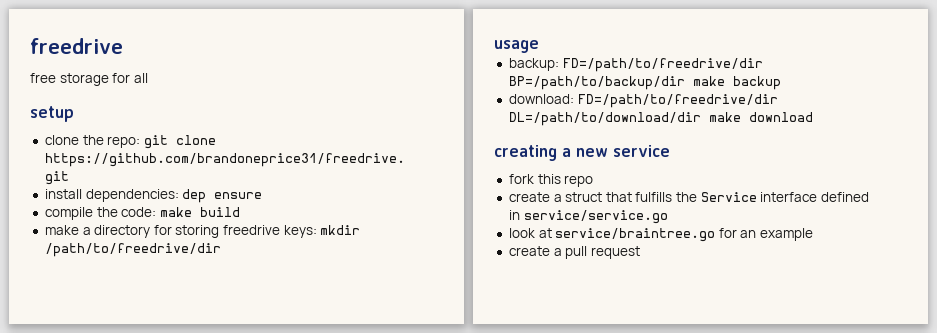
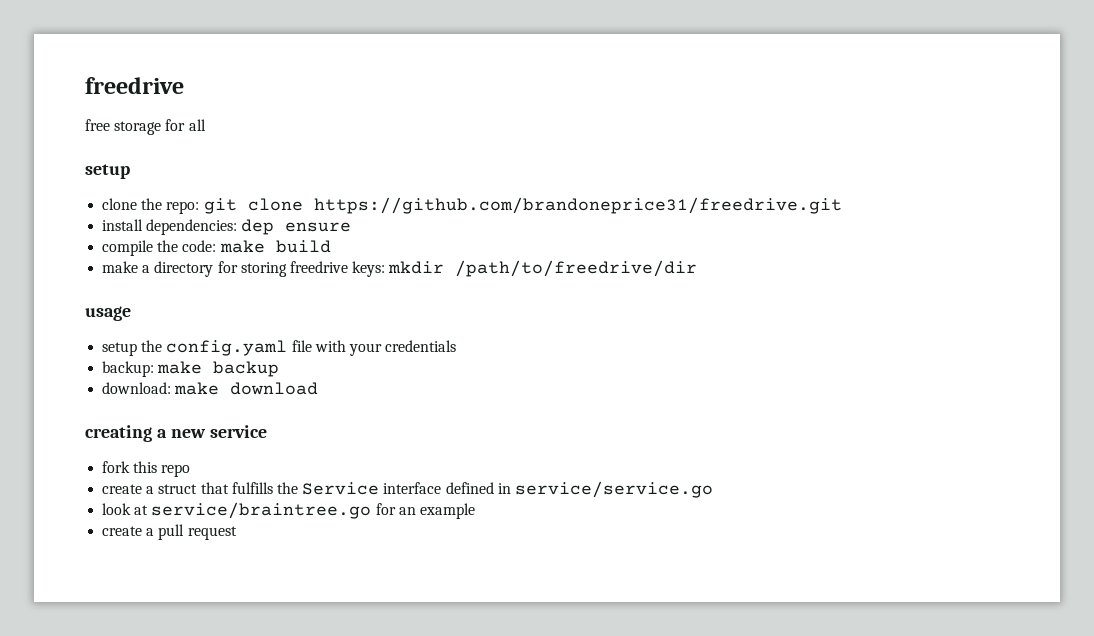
+ setup the config.yaml file with your credentials
- backup: FD=/path/to/freedrive/dir BP=/path/to/backup/dir make backup
+ backup: make backup
- download: FD=/path/to/freedrive/dir DL=/path/to/download/dir make download
+ download: make download

